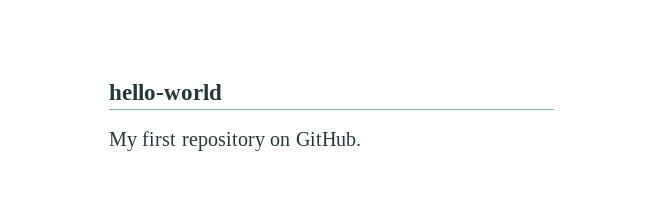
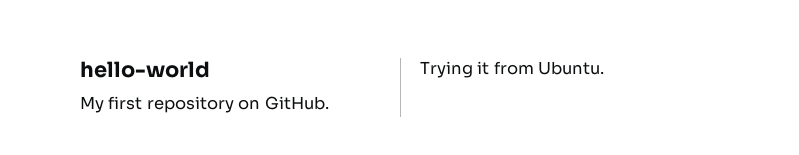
+ Trying it from Ubuntu.

